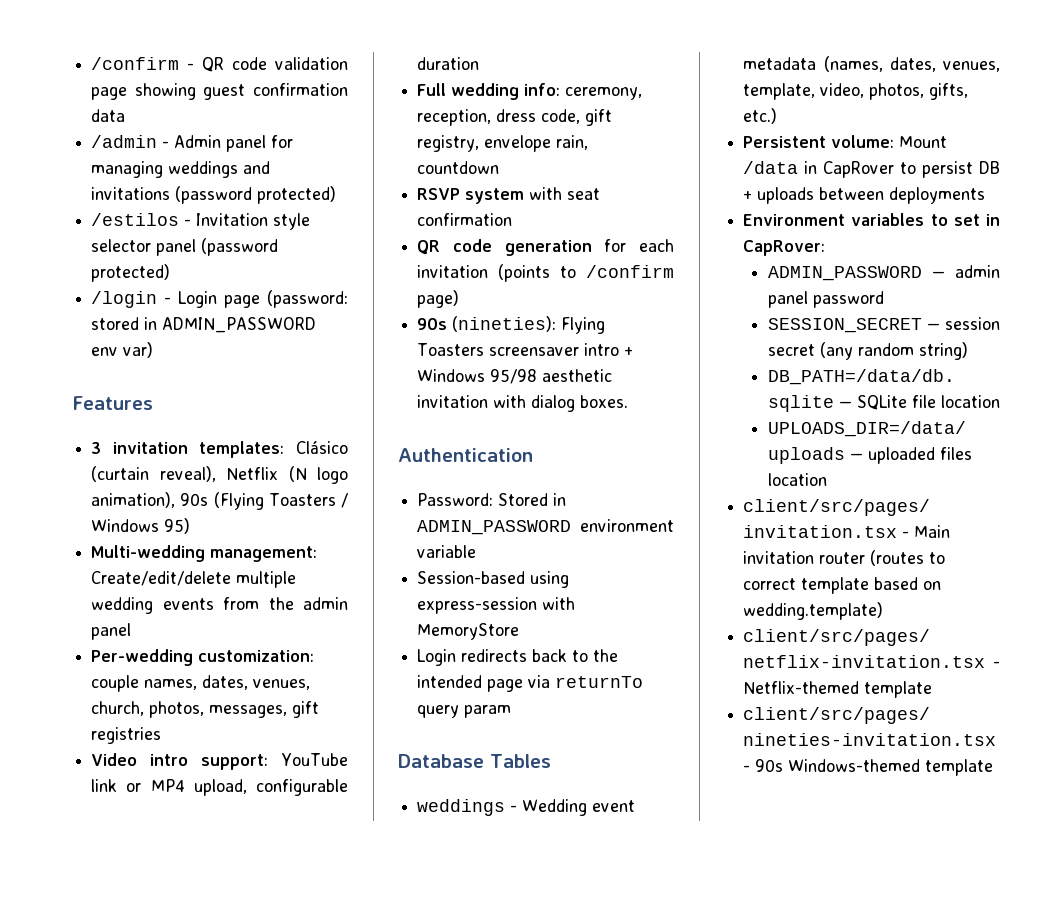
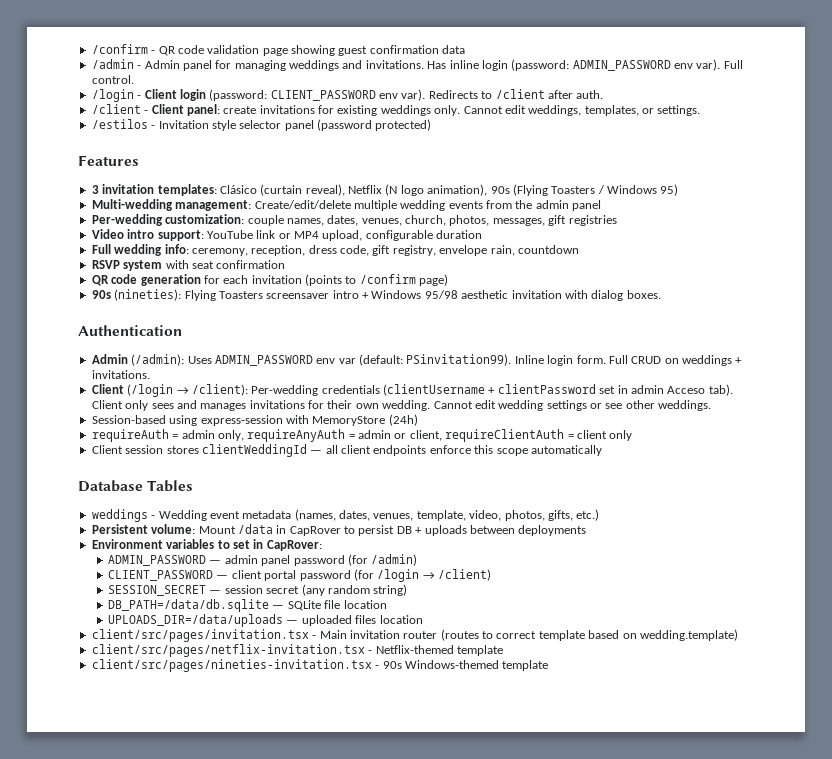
- /admin - Admin panel for managing weddings and invitations (password protected)
+ /admin - Admin panel for managing weddings and invitations. Has inline login (password: ADMIN_PASSWORD env var). Full control.
+ /login - Client login (password: CLIENT_PASSWORD env var). Redirects to /client after auth.
+ /client - Client panel: create invitations for existing weddings only. Cannot edit weddings, templates, or settings.
- /login - Login page (password: stored in ADMIN_PASSWORD env var)
- Password: Stored in ADMIN_PASSWORD environment variable
+ Admin (/admin): Uses ADMIN_PASSWORD env var (default: PSinvitation99). Inline login form. Full CRUD on weddings + invitations.
+ Client (/login → /client): Per-wedding credentials (clientUsername + clientPassword set in admin Acceso tab). Client only sees and manages invitations for their own wedding. Cannot edit wedding settings or see other weddings.
- Session-based using express-session with MemoryStore
- Login redirects back to the intended page via returnTo query param
+ Session-based using express-session with MemoryStore (24h)
+ requireAuth = admin only, requireAnyAuth = admin or client, requireClientAuth = client only
+ Client session stores clientWeddingId — all client endpoints enforce this scope automatically
- ADMIN_PASSWORD — admin panel password
+ ADMIN_PASSWORD — admin panel password (for /admin)
+ CLIENT_PASSWORD — client portal password (for /login → /client)

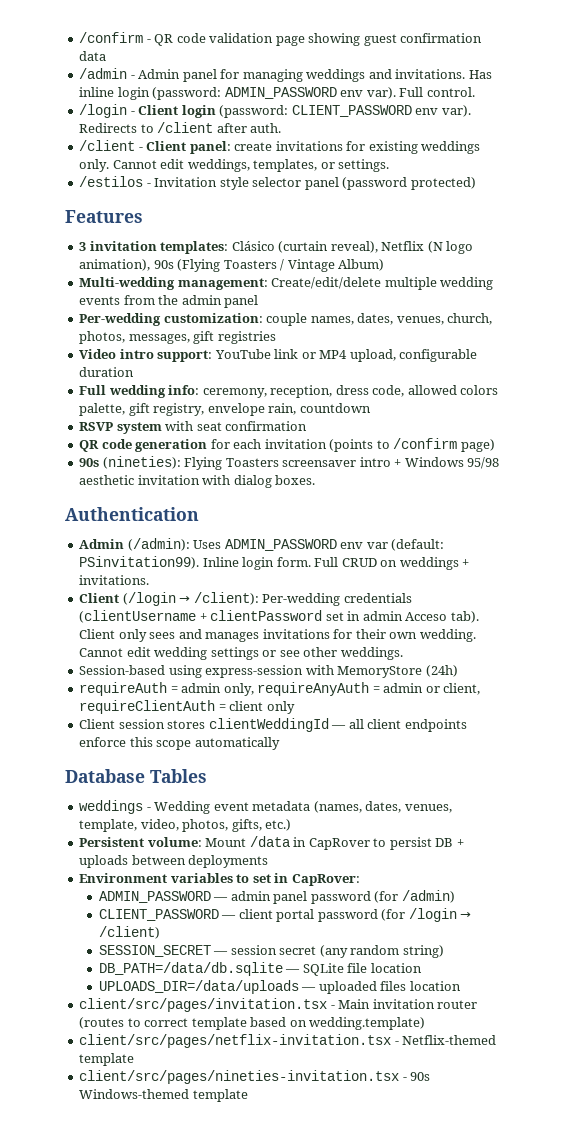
- 3 invitation templates: Clásico (curtain reveal), Netflix (N logo animation), 90s (Flying Toasters / Windows 95)
+ 3 invitation templates: Clásico (curtain reveal), Netflix (N logo animation), 90s (Flying Toasters / Vintage Album)
- Full wedding info: ceremony, reception, dress code, gift registry, envelope rain, countdown
+ Full wedding info: ceremony, reception, dress code, allowed colors palette, gift registry, envelope rain, countdown

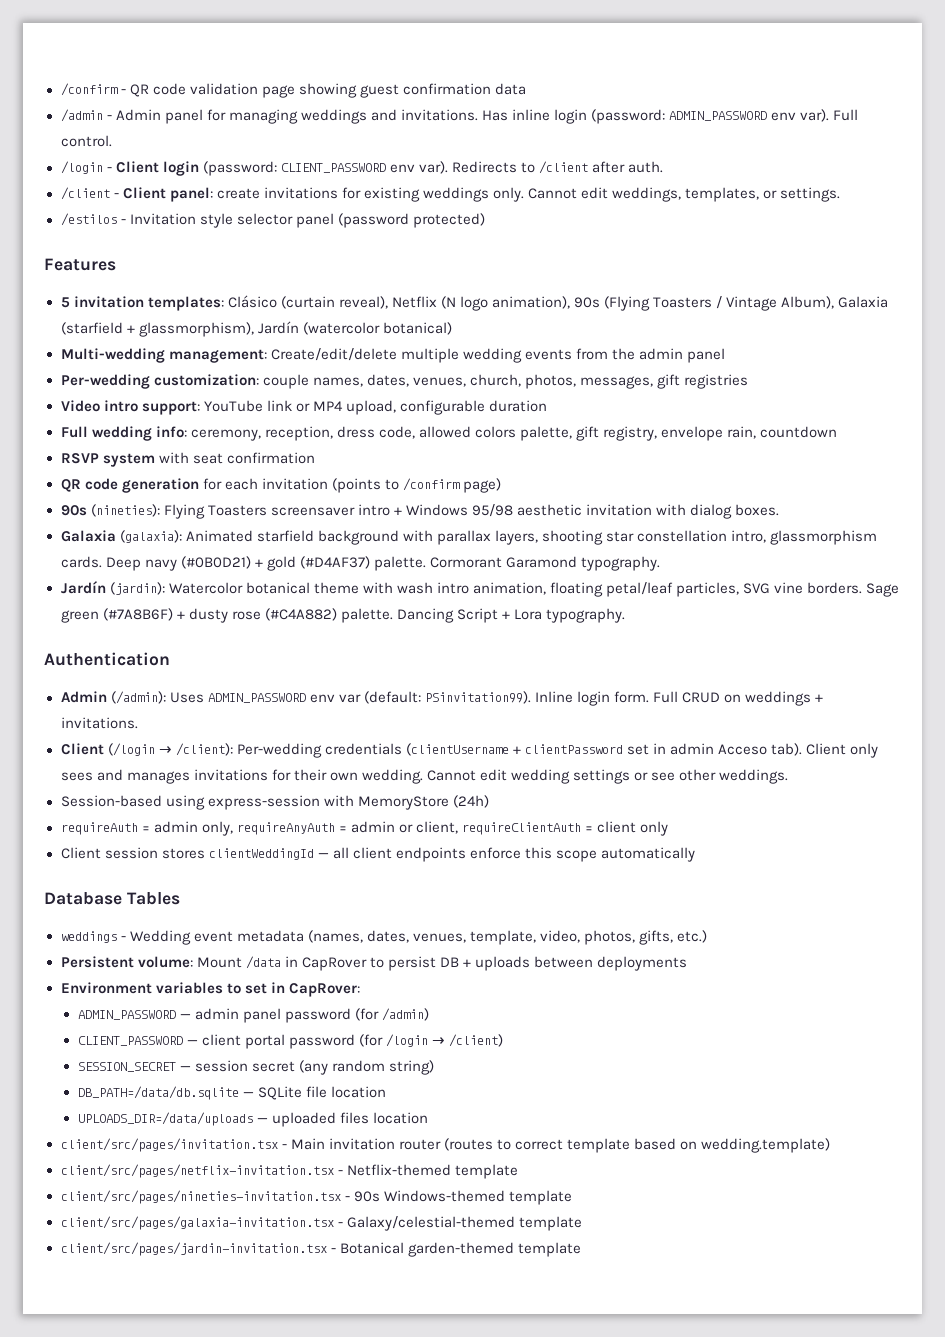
- 3 invitation templates: Clásico (curtain reveal), Netflix (N logo animation), 90s (Flying Toasters / Vintage Album)
+ 5 invitation templates: Clásico (curtain reveal), Netflix (N logo animation), 90s (Flying Toasters / Vintage Album), Galaxia (starfield + glassmorphism), Jardín (watercolor botanical)
+ Galaxia (galaxia): Animated starfield background with parallax layers, shooting star constellation intro, glassmorphism cards. Deep navy (#0B0D21) + gold (#D4AF37) palette. Cormorant Garamond typography.
+ Jardín (jardin): Watercolor botanical theme with wash intro animation, floating petal/leaf particles, SVG vine borders. Sage green (#7A8B6F) + dusty rose (#C4A882) palette. Dancing Script + Lora typography.
+ client/src/pages/galaxia-invitation.tsx - Galaxy/celestial-themed template
+ client/src/pages/jardin-invitation.tsx - Botanical garden-themed template

